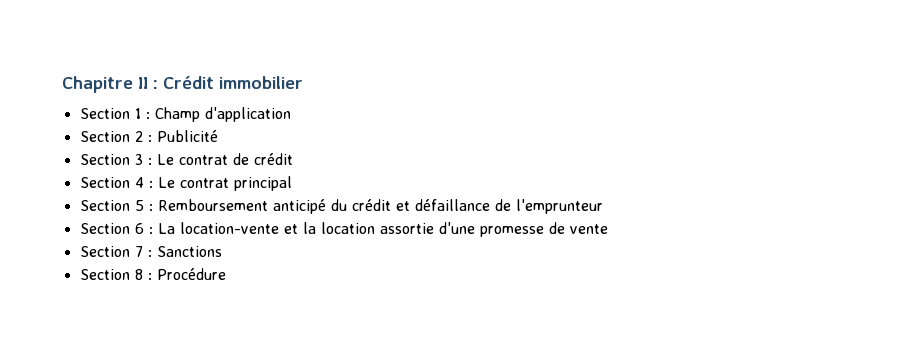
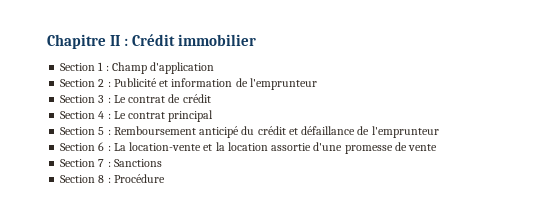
- Section 2 : Publicité
+ Section 2 : Publicité et information de l'emprunteur

